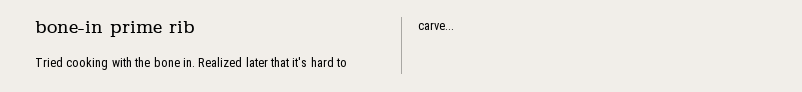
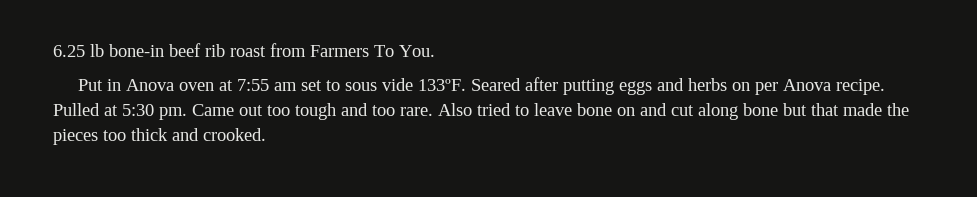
- bone-in prime rib
- Tried cooking with the bone in. Realized later that it's hard to carve...
+ 6.25 lb bone-in beef rib roast from Farmers To You.
+ Put in Anova oven at 7:55 am set to sous vide 133ºF. Seared after putting eggs and herbs on per Anova recipe. Pulled at 5:30 pm. Came out too tough and too rare. Also tried to leave bone on and cut along bone but that made the pieces too thick and crooked.

